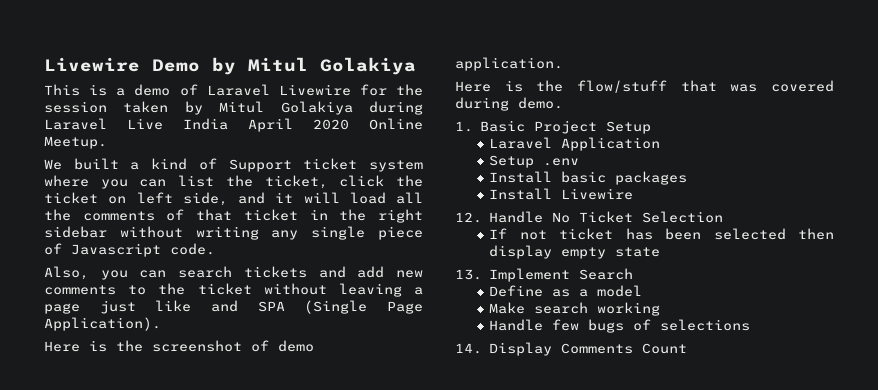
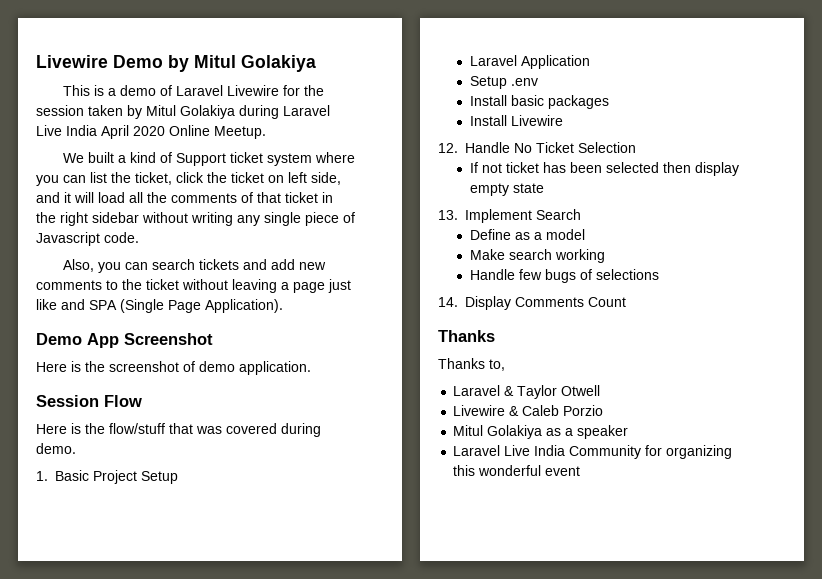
+ Demo App Screenshot
+ Session Flow
  14. Display Comments Count
+ Thanks
+ Thanks to,
+ Laravel & Taylor Otwell
+ Livewire & Caleb Porzio
+ Mitul Golakiya as a speaker
+ Laravel Live India Community for organizing this wonderful event

